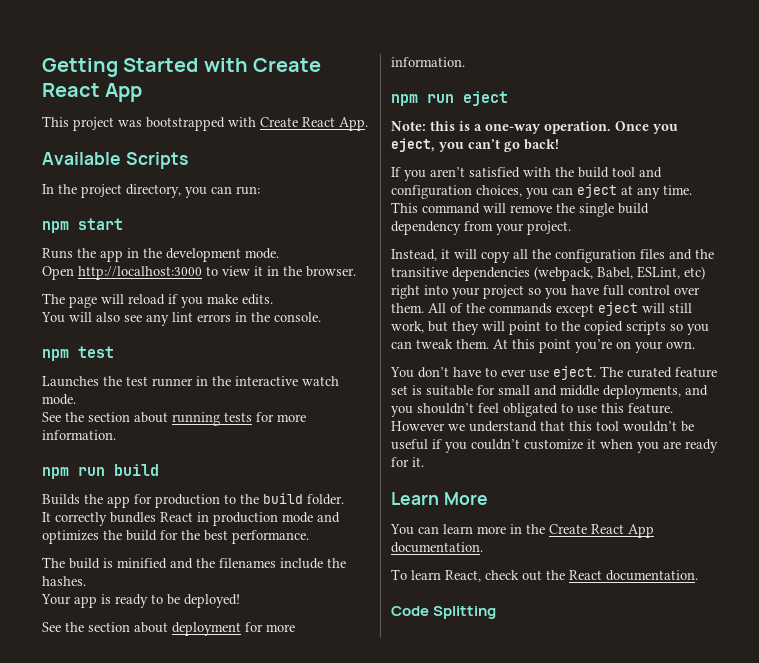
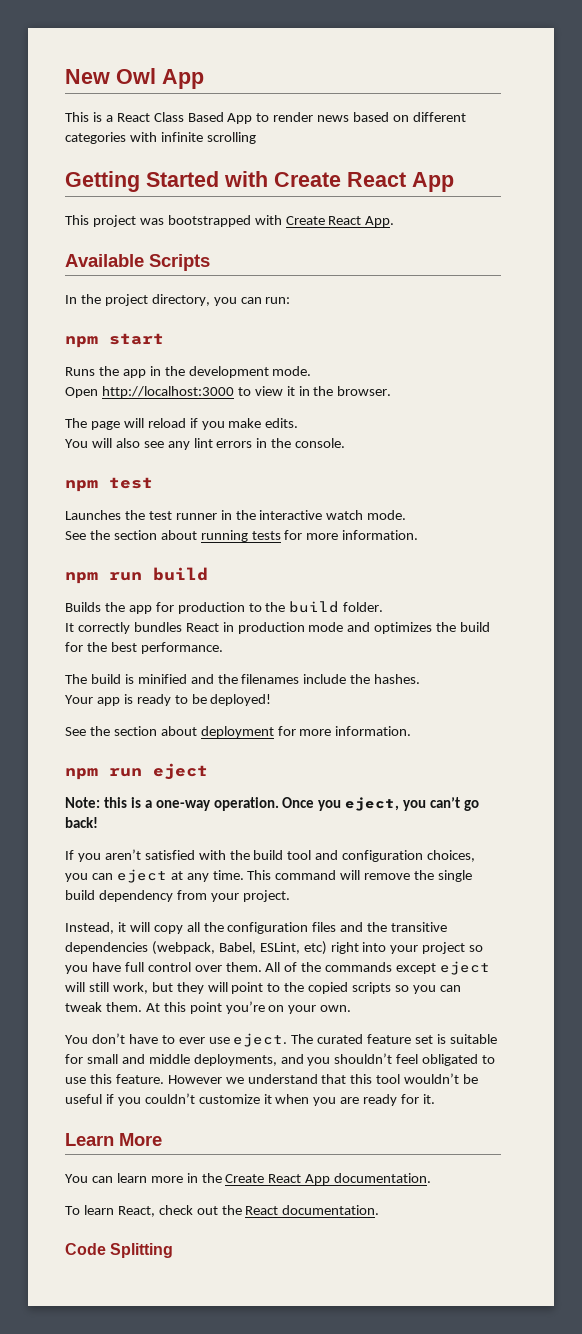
+ New Owl App
+ This is a React Class Based App to render news based on different categories with infinite scrolling

